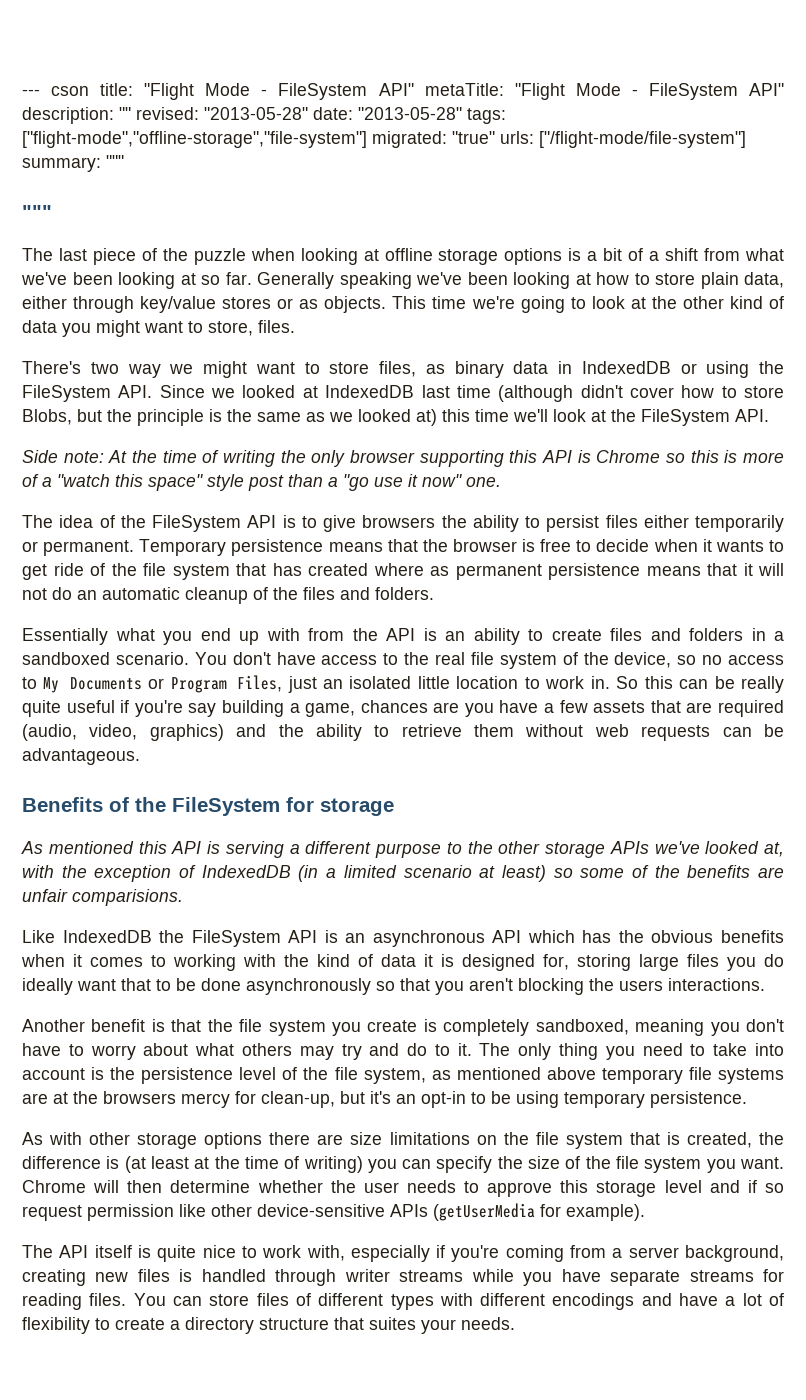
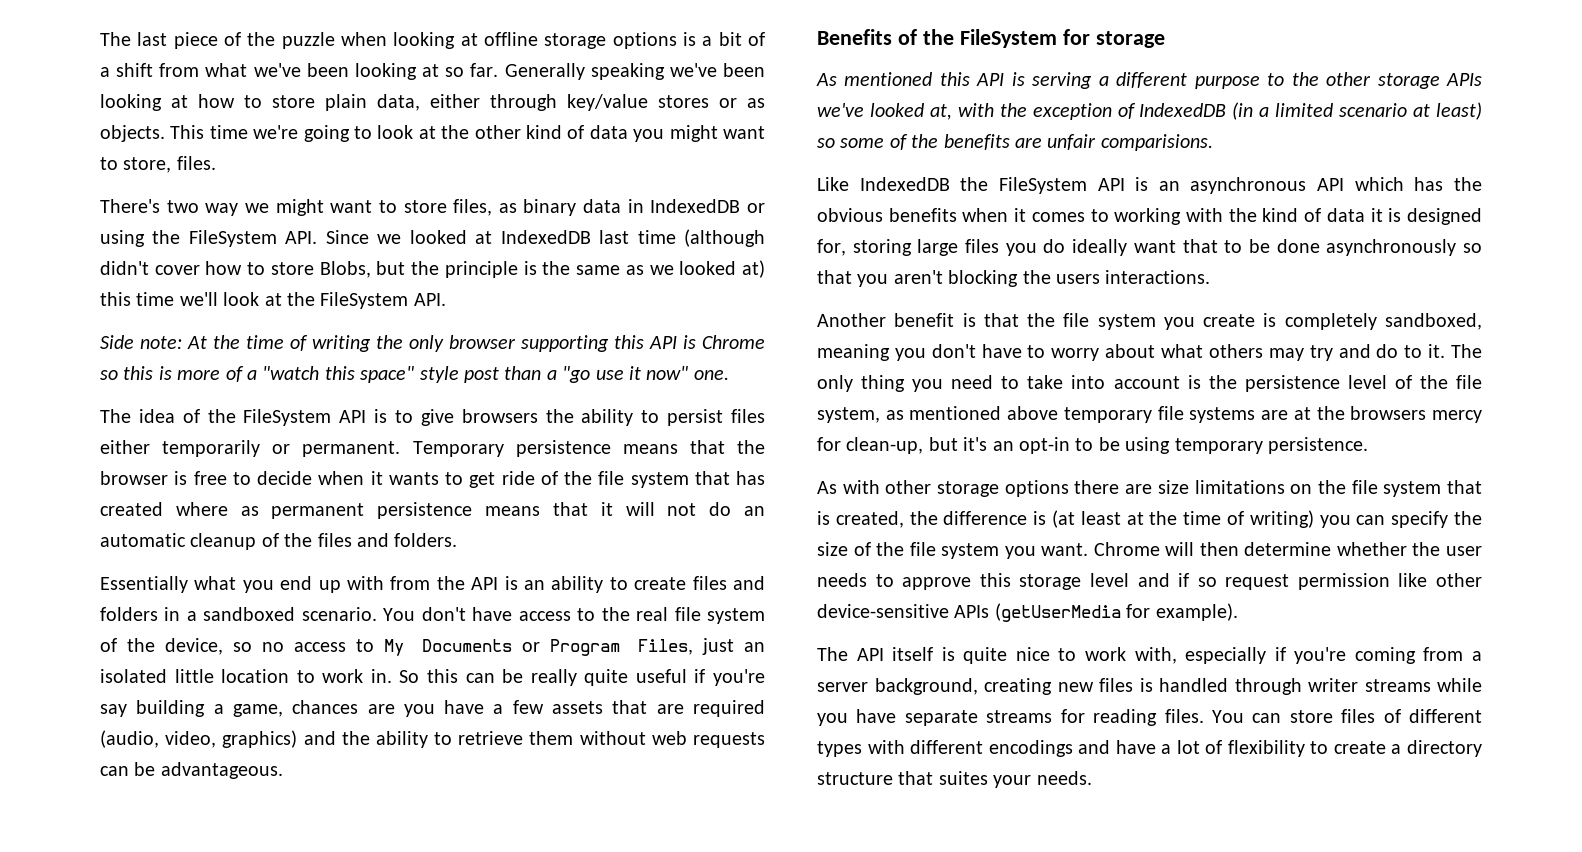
- --- cson title: "Flight Mode - FileSystem API" metaTitle: "Flight Mode - FileSystem API" description: "" revised: "2013-05-28" date: "2013-05-28" tags: ["flight-mode","offline-storage","file-system"] migrated: "true" urls: ["/flight-mode/file-system"] summary: """
- """

